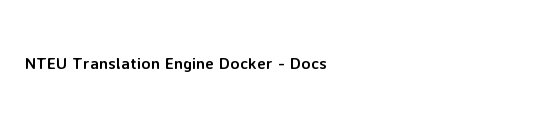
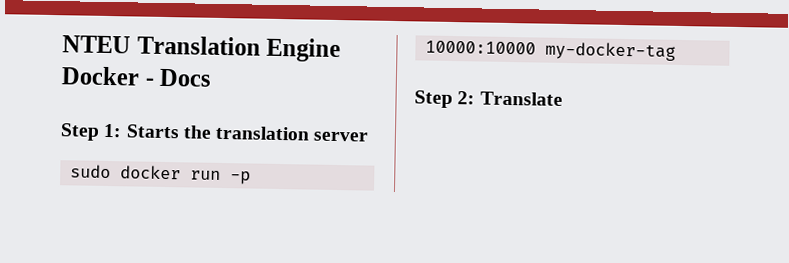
+ Step 1: Starts the translation server
+ sudo docker run -p 10000:10000 my-docker-tag
+ Step 2: Translate

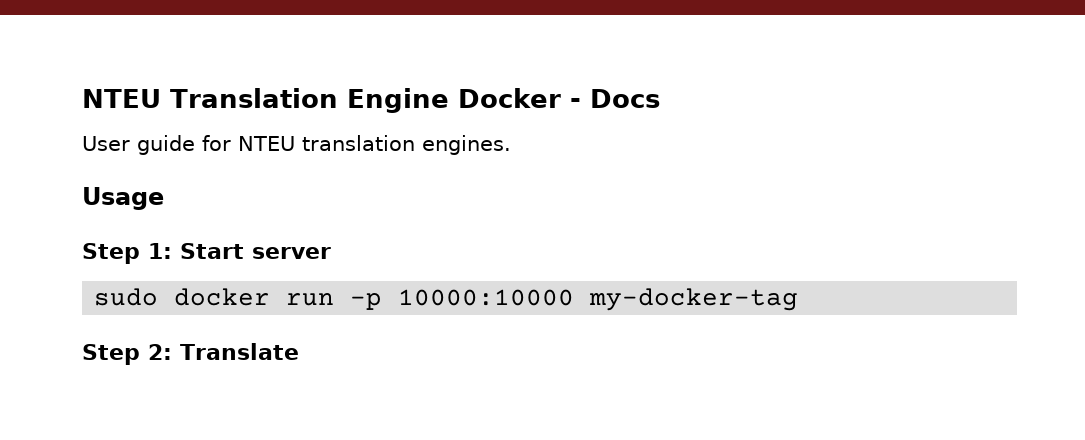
+ User guide for NTEU translation engines.
+ Usage
- Step 1: Starts the translation server
+ Step 1: Start server

